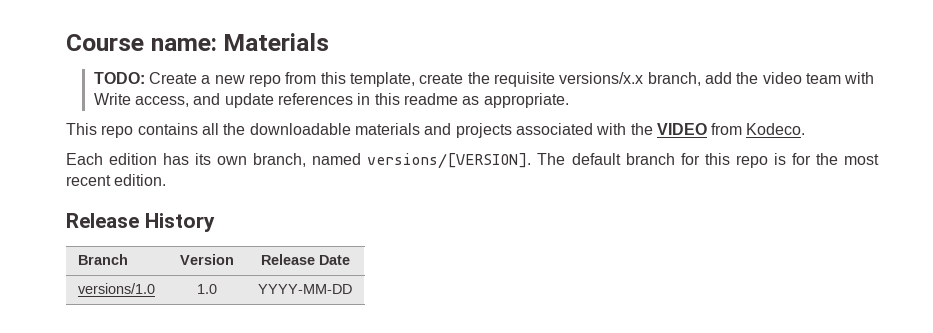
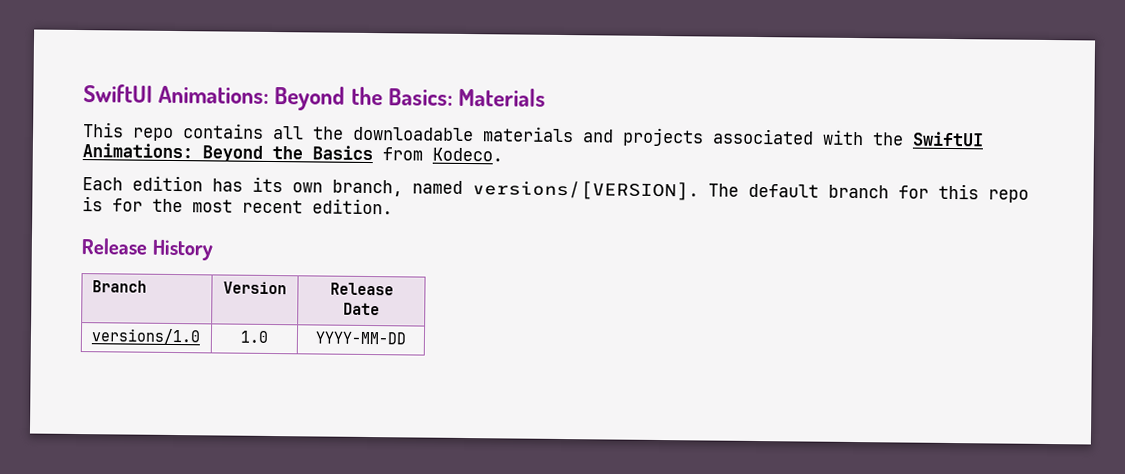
- Course name: Materials
- TODO: Create a new repo from this template, create the requisite versions/x.x branch, add the video team with Write access, and update references in this readme as appropriate.
+ SwiftUI Animations: Beyond the Basics: Materials
- This repo contains all the downloadable materials and projects associated with the VIDEO from Kodeco.
+ This repo contains all the downloadable materials and projects associated with the SwiftUI Animations: Beyond the Basics from Kodeco.

